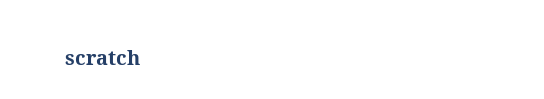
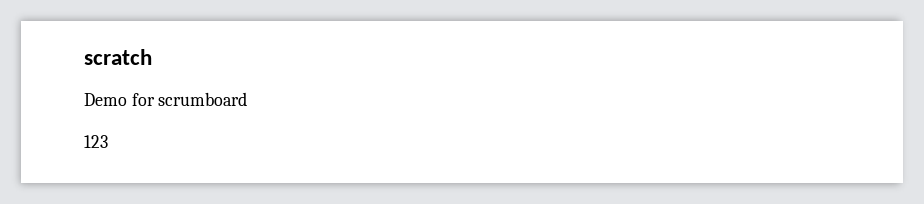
+ Demo for scrumboard
+ 123

